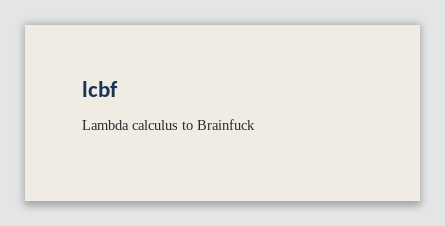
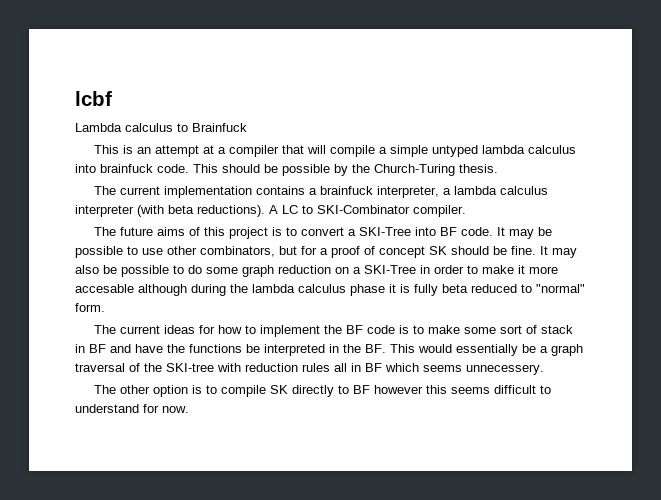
+ This is an attempt at a compiler that will compile a simple untyped lambda calculus into brainfuck code. This should be possible by the Church-Turing thesis.
+ The current implementation contains a brainfuck interpreter, a lambda calculus interpreter (with beta reductions). A LC to SKI-Combinator compiler.
+ The future aims of this project is to convert a SKI-Tree into BF code. It may be possible to use other combinators, but for a proof of concept SK should be fine. It may also be possible to do some graph reduction on a SKI-Tree in order to make it more accesable although during the lambda calculus phase it is fully beta reduced to "normal" form.
+ The current ideas for how to implement the BF code is to make some sort of stack in BF and have the functions be interpreted in the BF. This would essentially be a graph traversal of the SKI-tree with reduction rules all in BF which seems unnecessery.
+ The other option is to compile SK directly to BF however this seems difficult to understand for now.

